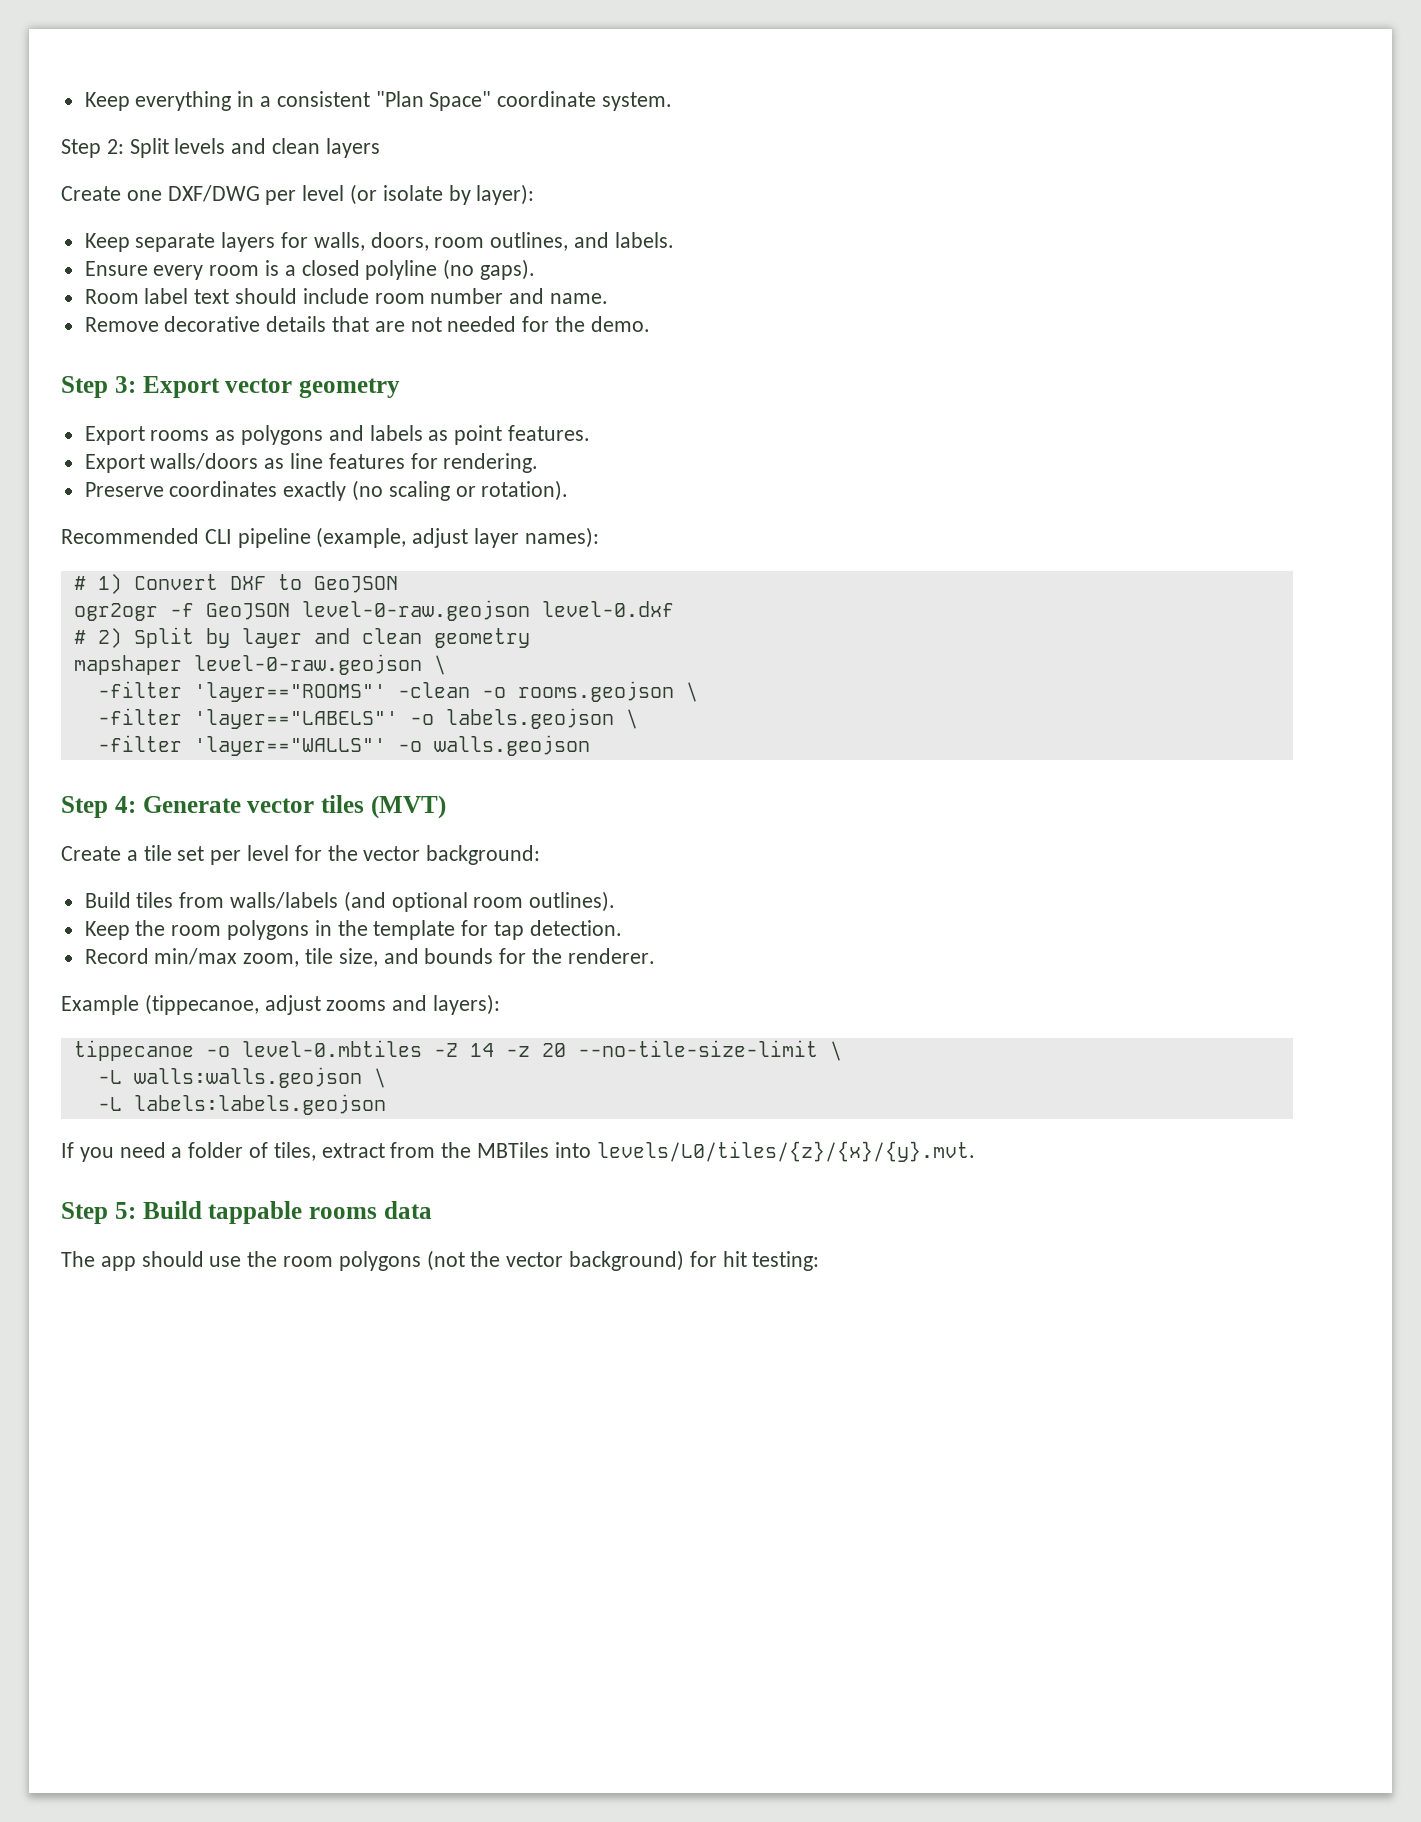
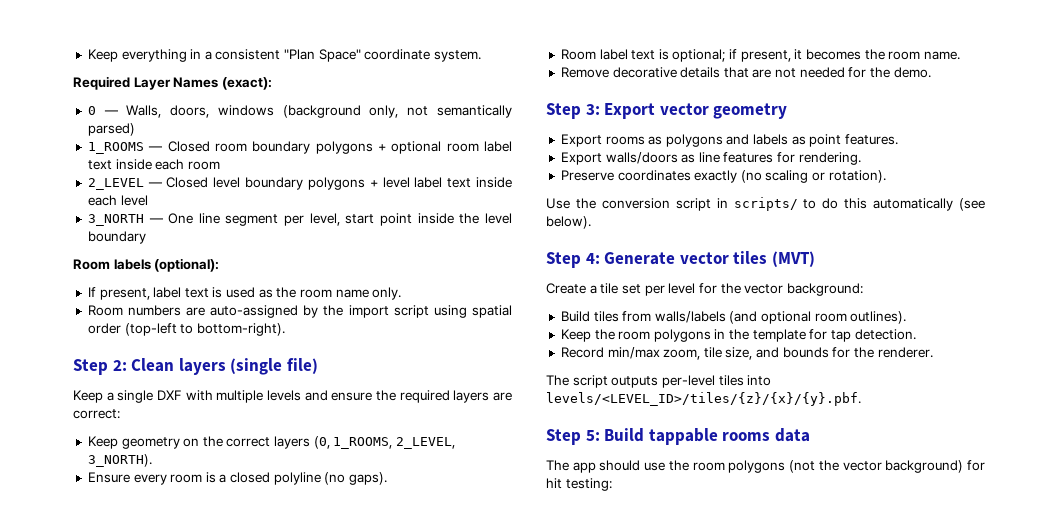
- Step 2: Split levels and clean layers
- Create one DXF/DWG per level (or isolate by layer):
- Keep separate layers for walls, doors, room outlines, and labels.
+ Required Layer Names (exact):
+ 0 — Walls, doors, windows (background only, not semantically parsed)
+ 1_ROOMS — Closed room boundary polygons + optional room label text inside each room
+ 2_LEVEL — Closed level boundary polygons + level label text inside each level
+ 3_NORTH — One line segment per level, start point inside the level boundary
+ Room labels (optional):
+ If present, label text is used as the room name only.
+ Room numbers are auto-assigned by the import script using spatial order (top-left to bottom-right).
+ Step 2: Clean layers (single file)
+ Keep a single DXF with multiple levels and ensure the required layers are correct:
+ Keep geometry on the correct layers (0, 1_ROOMS, 2_LEVEL, 3_NORTH).
- Room label text should include room number and name.
+ Room label text is optional; if present, it becomes the room name.
- Recommended CLI pipeline (example, adjust layer names):
- # 1) Convert DXF to GeoJSON
- ogr2ogr -f GeoJSON level-0-raw.geojson level-0.dxf
- # 2) Split by layer and clean geometry
- mapshaper level-0-raw.geojson \
- -filter 'layer=="ROOMS"' -clean -o rooms.geojson \
- -filter 'layer=="LABELS"' -o labels.geojson \
- -filter 'layer=="WALLS"' -o walls.geojson
+ Use the conversion script in scripts/ to do this automatically (see below).
- Example (tippecanoe, adjust zooms and layers):
- tippecanoe -o level-0.mbtiles -Z 14 -z 20 --no-tile-size-limit \
- -L walls:walls.geojson \
- -L labels:labels.geojson
- If you need a folder of tiles, extract from the MBTiles into levels/L0/tiles/{z}/{x}/{y}.mvt.
+ The script outputs per-level tiles into levels/<LEVEL_ID>/tiles/{z}/{x}/{y}.pbf.

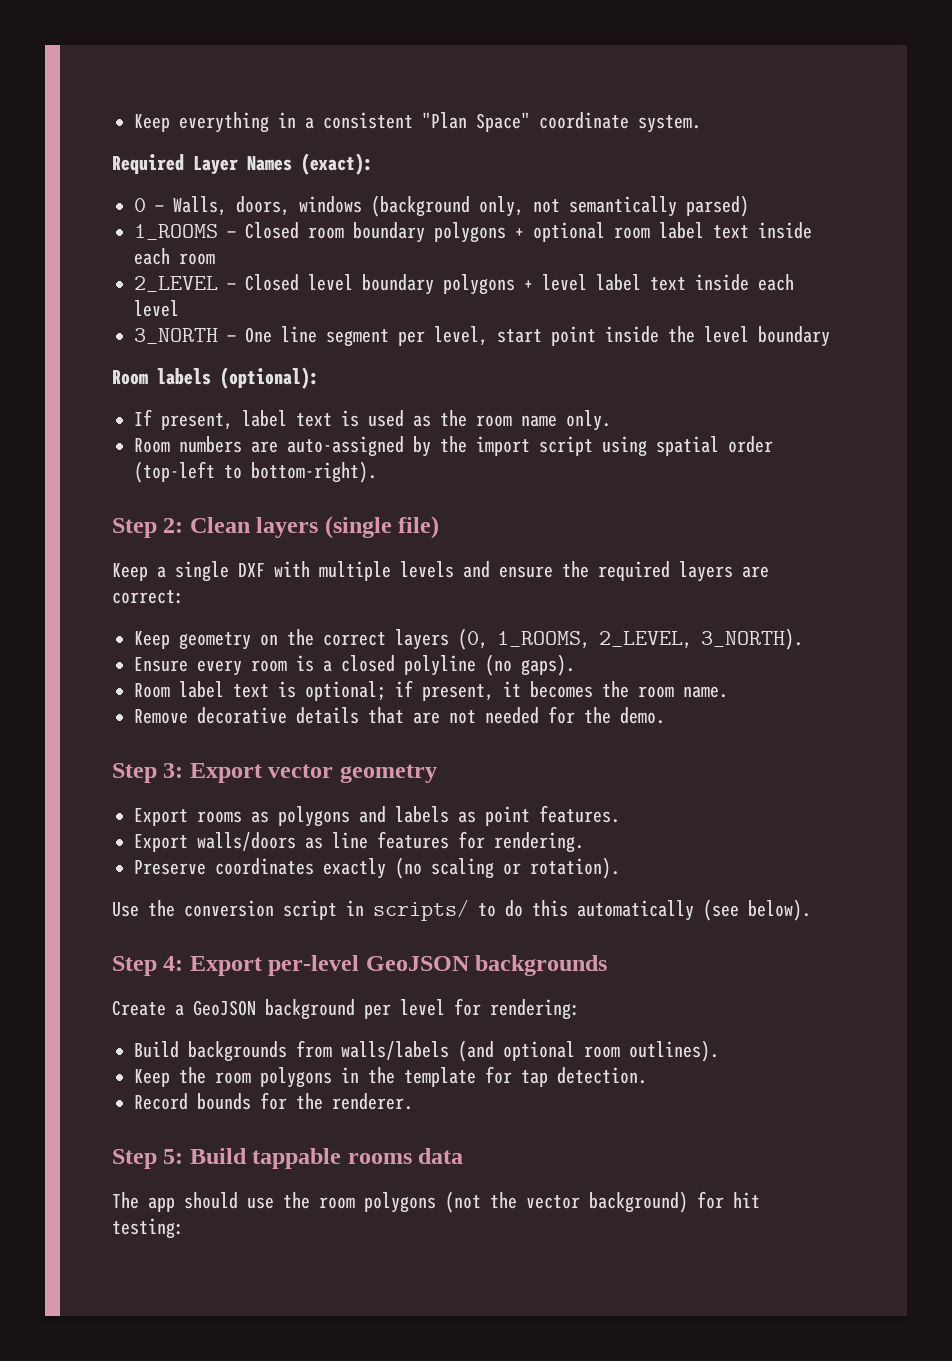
- Step 4: Generate vector tiles (MVT)
+ Step 4: Export per-level GeoJSON backgrounds
- Create a tile set per level for the vector background:
- Build tiles from walls/labels (and optional room outlines).
+ Create a GeoJSON background per level for rendering:
+ Build backgrounds from walls/labels (and optional room outlines).
- Record min/max zoom, tile size, and bounds for the renderer.
+ Record bounds for the renderer.
- The script outputs per-level tiles into levels/<LEVEL_ID>/tiles/{z}/{x}/{y}.pbf.

